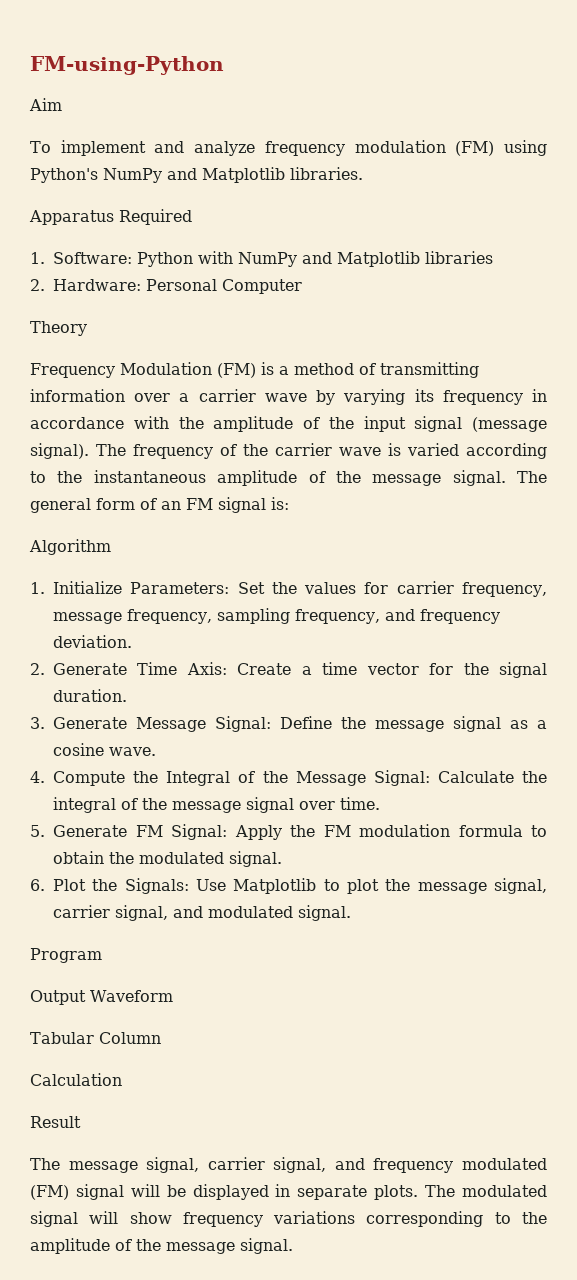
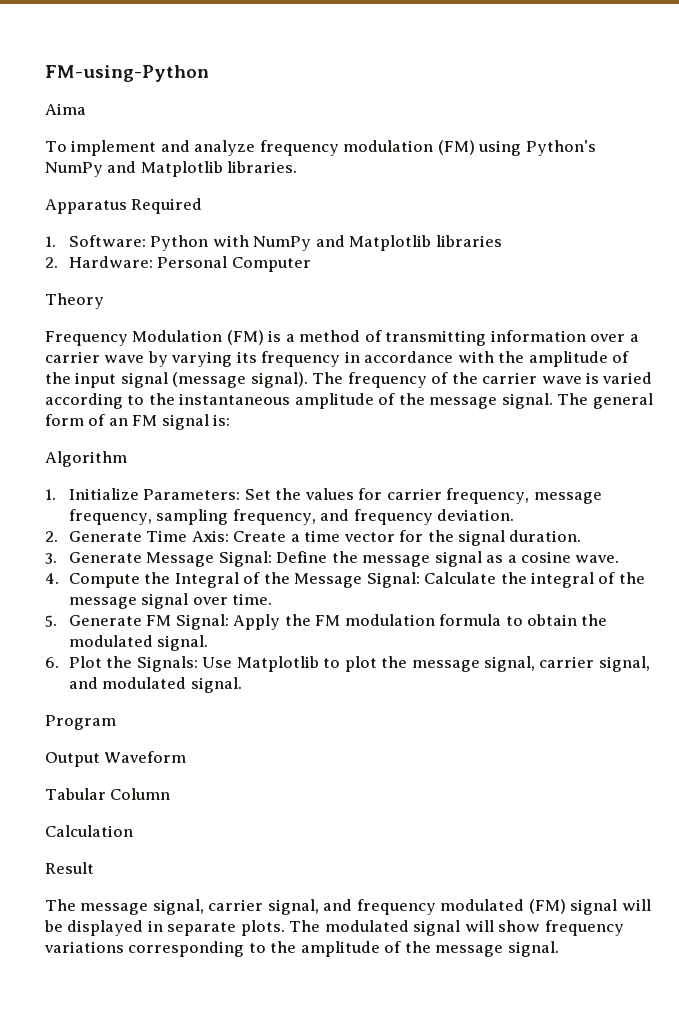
- Aim
+ Aima

